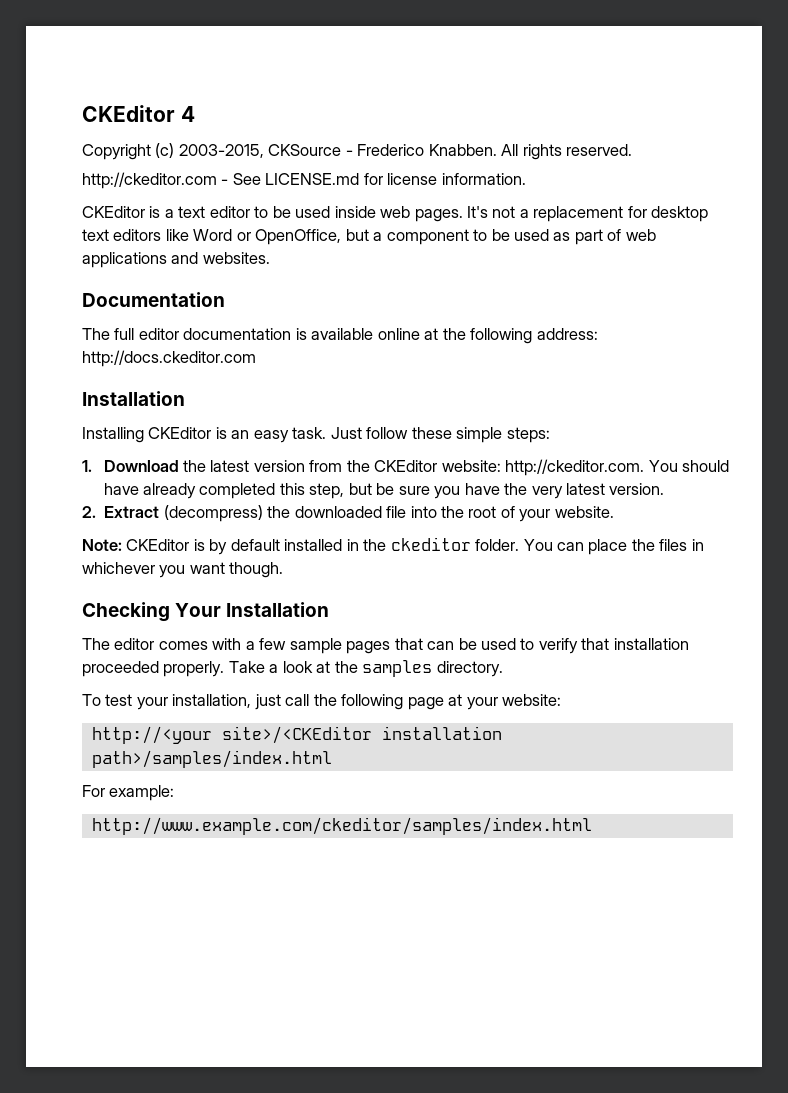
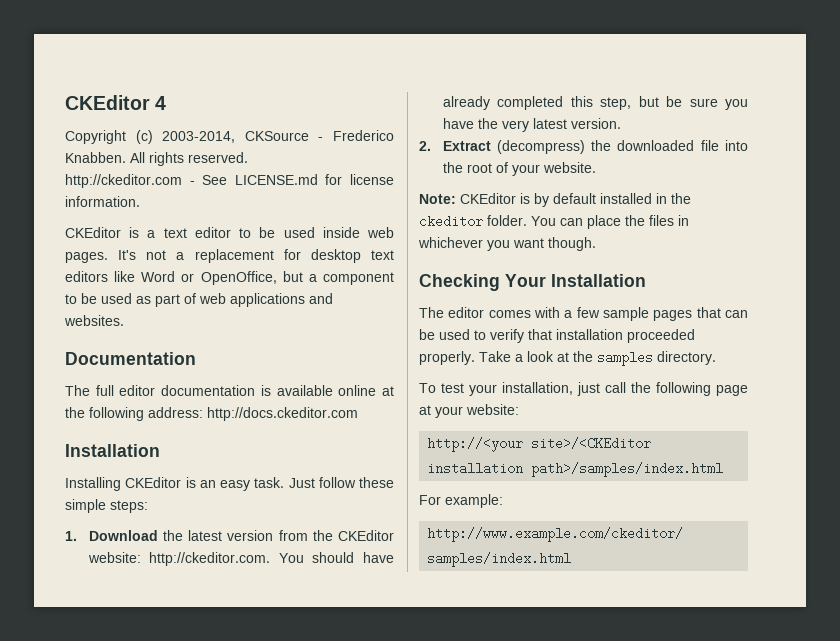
- Copyright (c) 2003-2015, CKSource - Frederico Knabben.
+ Copyright (c) 2003-2014, CKSource - Frederico Knabben.

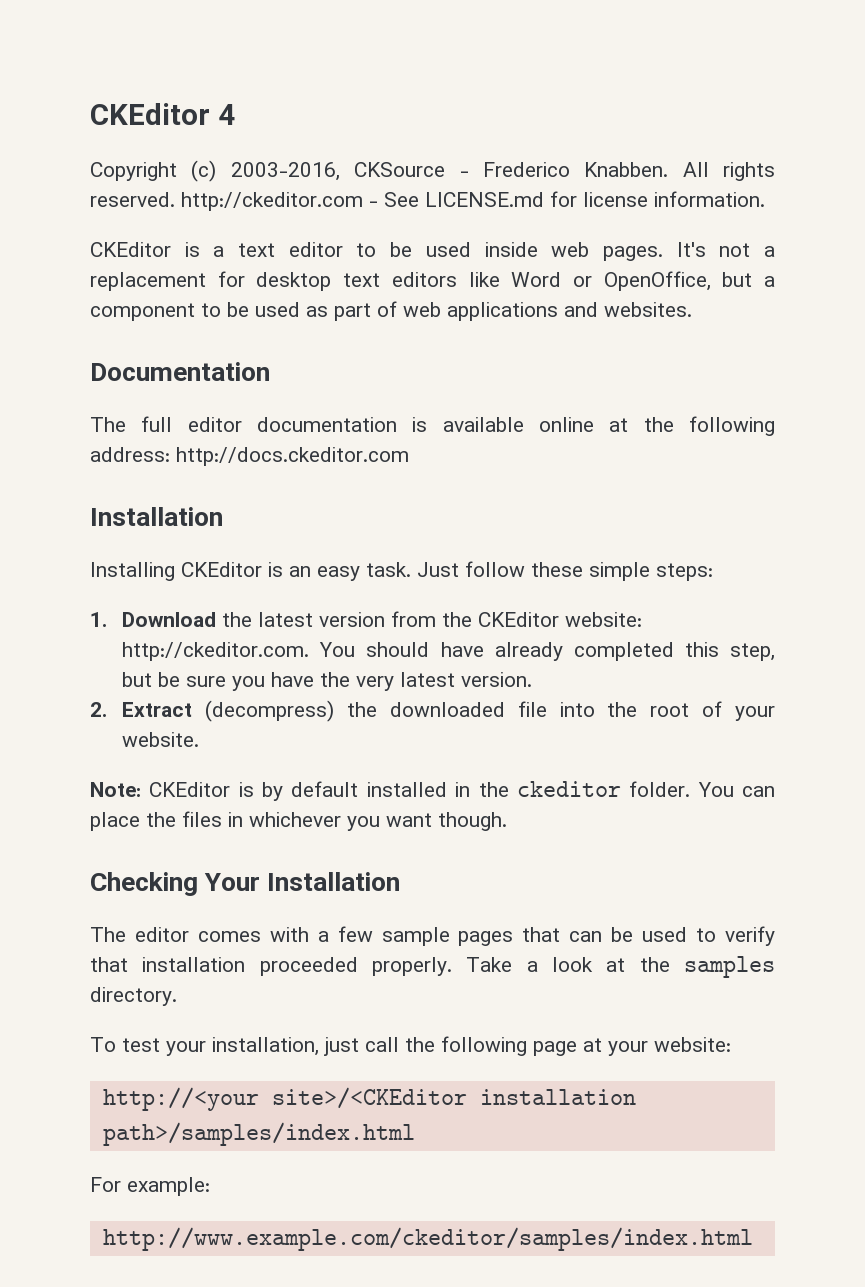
- Copyright (c) 2003-2014, CKSource - Frederico Knabben.
+ Copyright (c) 2003-2016, CKSource - Frederico Knabben.
- All rights reserved.
- http://ckeditor.com - See LICENSE.md for license information.
+ All rights reserved. http://ckeditor.com - See LICENSE.md for license information.

